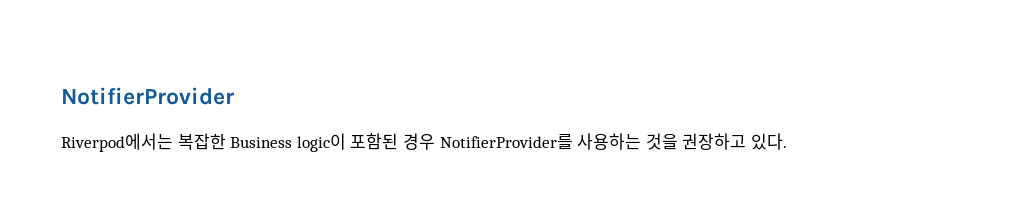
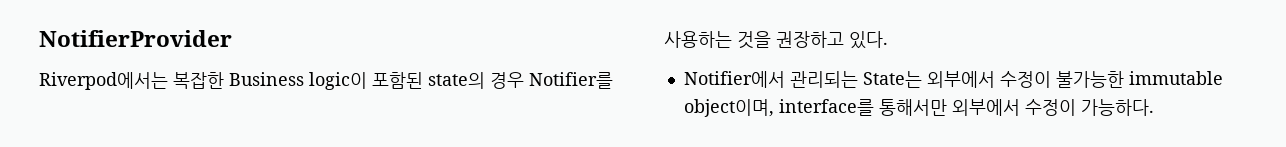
- Riverpod에서는 복잡한 Business logic이 포함된 경우 NotifierProvider를 사용하는 것을 권장하고 있다.
+ Riverpod에서는 복잡한 Business logic이 포함된 state의 경우 Notifier를 사용하는 것을 권장하고 있다.
+ Notifier에서 관리되는 State는 외부에서 수정이 불가능한 immutable object이며, interface를 통해서만 외부에서 수정이 가능하다.

